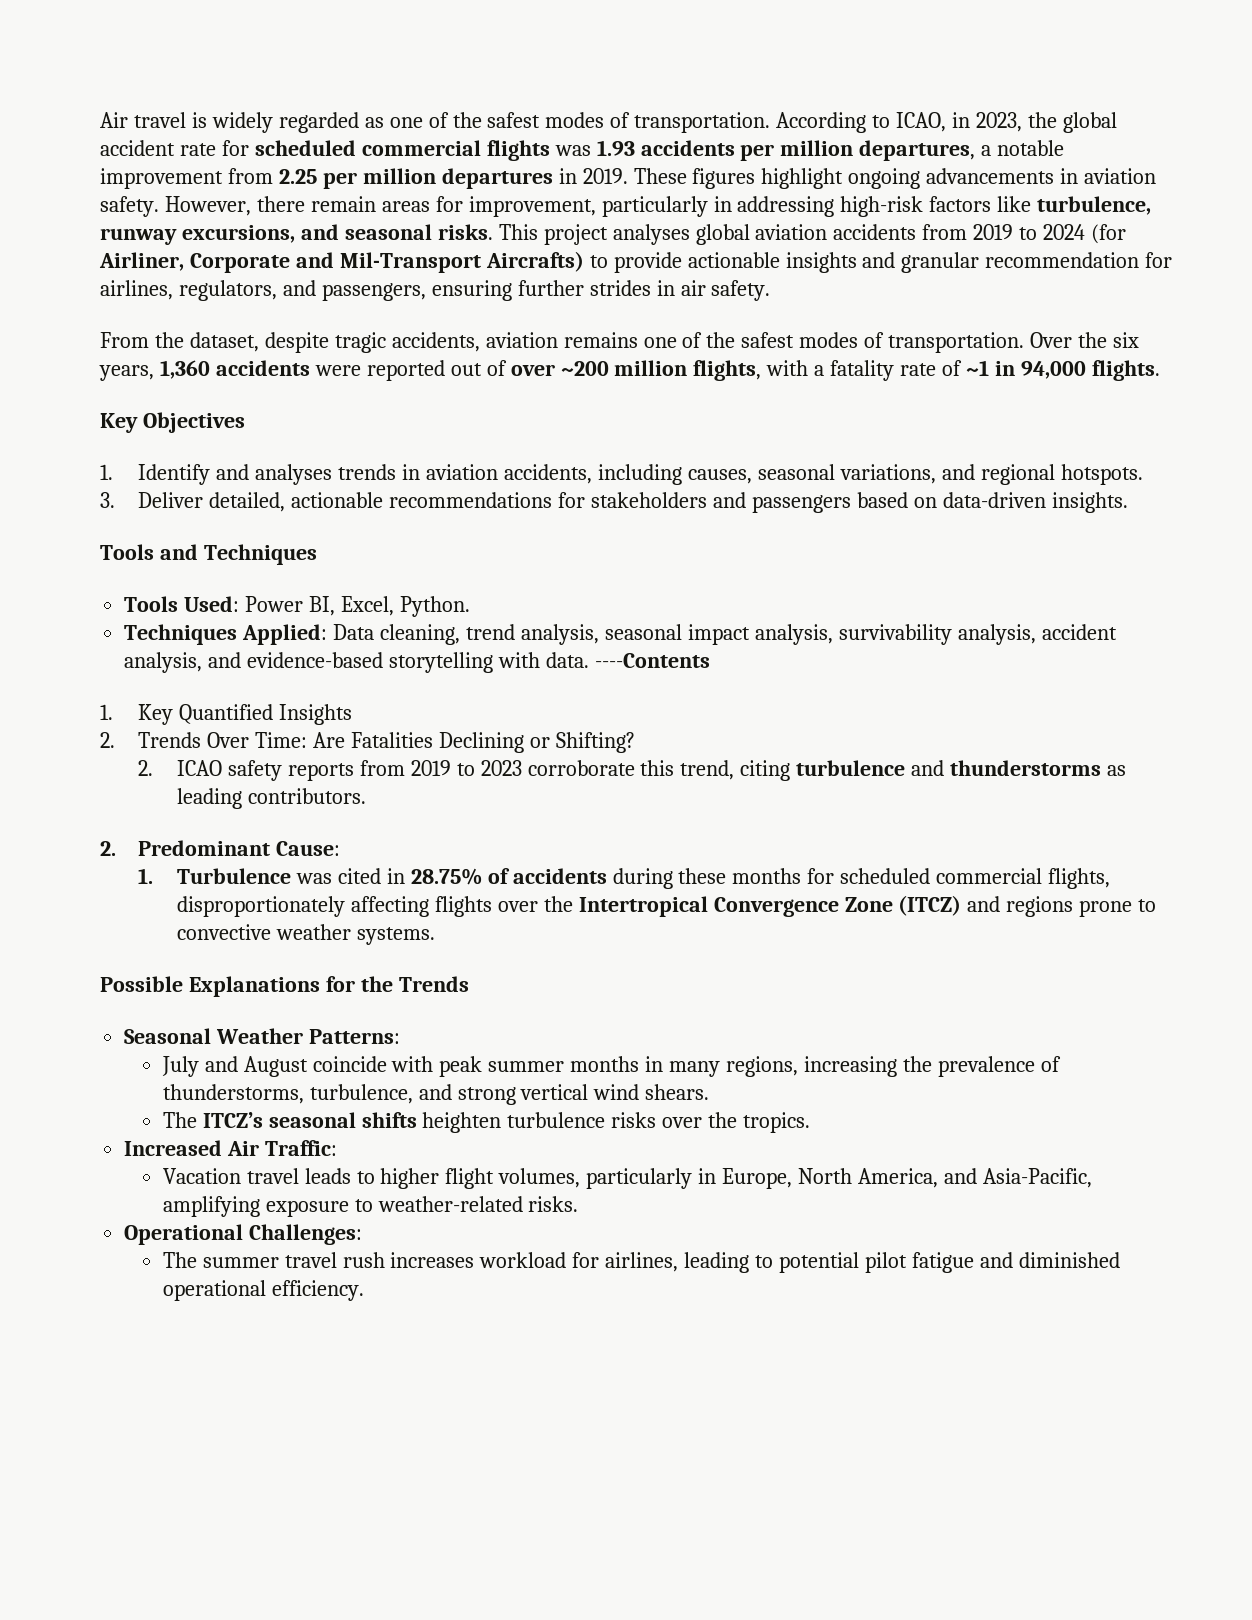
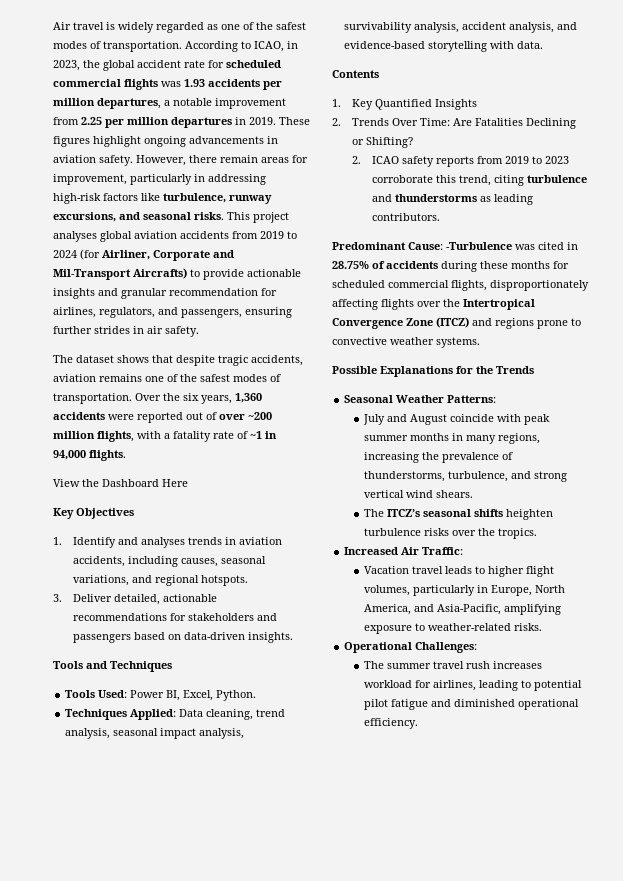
- From the dataset, despite tragic accidents, aviation remains one of the safest modes of transportation.
+ The dataset shows that despite tragic accidents, aviation remains one of the safest modes of transportation.
+ View the Dashboard Here
- Techniques Applied: Data cleaning, trend analysis, seasonal impact analysis, survivability analysis, accident analysis, and evidence-based storytelling with data. ----Contents
+ Techniques Applied: Data cleaning, trend analysis, seasonal impact analysis, survivability analysis, accident analysis, and evidence-based storytelling with data.
+ Contents
- 2. Predominant Cause:
- 1. Turbulence was cited in 28.75% of accidents during these months for scheduled commercial flights, disproportionately affecting flights over the Intertropical Convergence Zone (ITCZ) and regions prone to convective weather systems.
+ Predominant Cause: -Turbulence was cited in 28.75% of accidents during these months for scheduled commercial flights, disproportionately affecting flights over the Intertropical Convergence Zone (ITCZ) and regions prone to convective weather systems.

